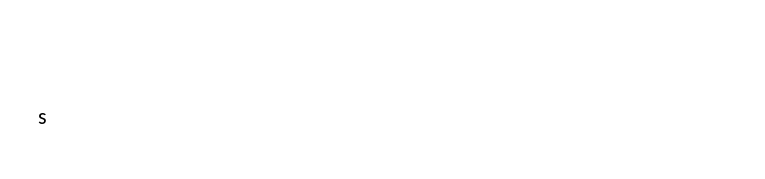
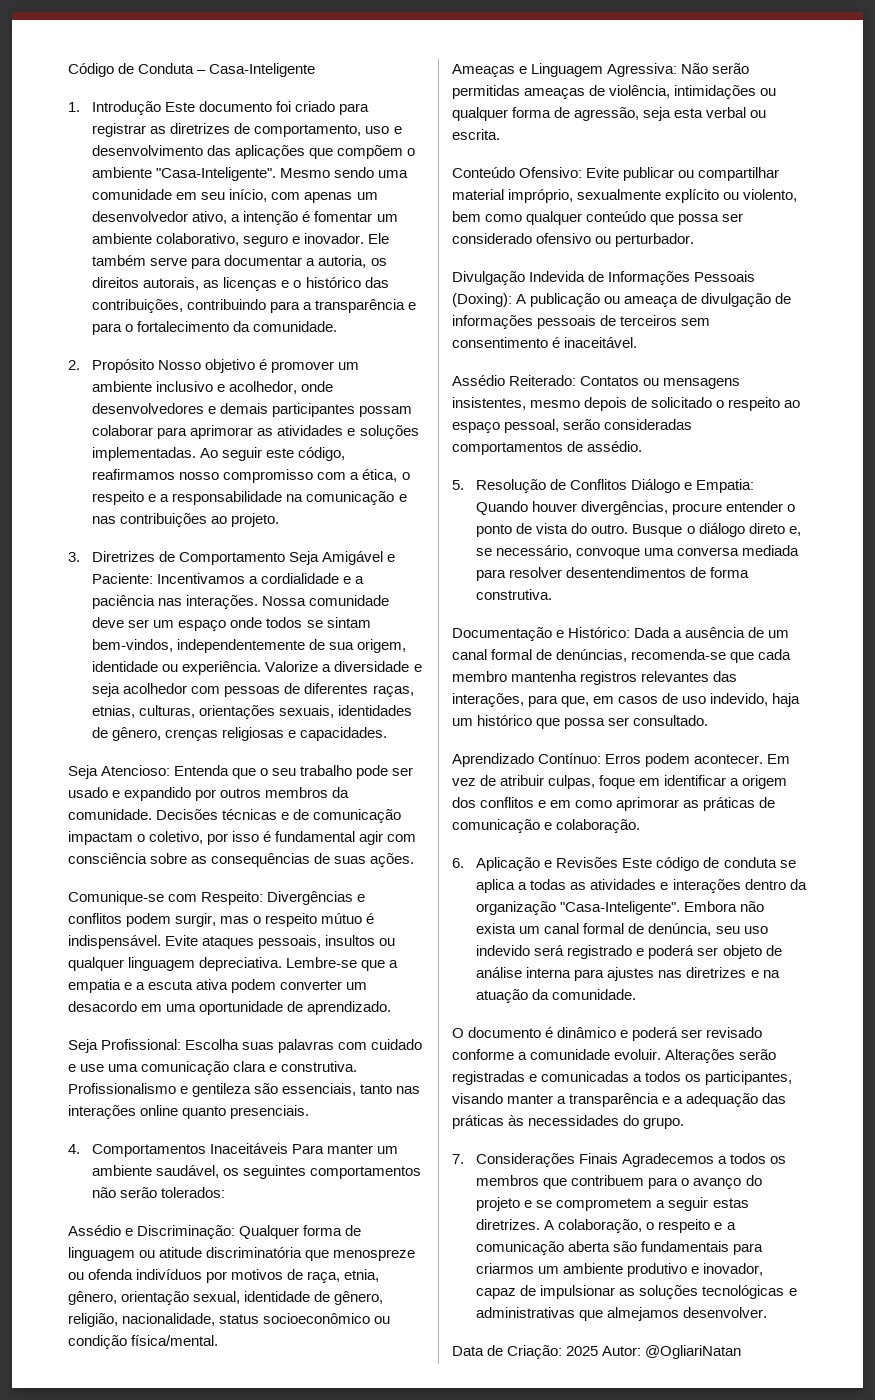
- s
+ Código de Conduta – Casa-Inteligente
+ 1. Introdução Este documento foi criado para registrar as diretrizes de comportamento, uso e desenvolvimento das aplicações que compõem o ambiente "Casa-Inteligente". Mesmo sendo uma comunidade em seu início, com apenas um desenvolvedor ativo, a intenção é fomentar um ambiente colaborativo, seguro e inovador. Ele também serve para documentar a autoria, os direitos autorais, as licenças e o histórico das contribuições, contribuindo para a transparência e para o fortalecimento da comunidade.
+ 2. Propósito Nosso objetivo é promover um ambiente inclusivo e acolhedor, onde desenvolvedores e demais participantes possam colaborar para aprimorar as atividades e soluções implementadas. Ao seguir este código, reafirmamos nosso compromisso com a ética, o respeito e a responsabilidade na comunicação e nas contribuições ao projeto.
+ 3. Diretrizes de Comportamento Seja Amigável e Paciente: Incentivamos a cordialidade e a paciência nas interações. Nossa comunidade deve ser um espaço onde todos se sintam bem-vindos, independentemente de sua origem, identidade ou experiência. Valorize a diversidade e seja acolhedor com pessoas de diferentes raças, etnias, culturas, orientações sexuais, identidades de gênero, crenças religiosas e capacidades.
+ Seja Atencioso: Entenda que o seu trabalho pode ser usado e expandido por outros membros da comunidade. Decisões técnicas e de comunicação impactam o coletivo, por isso é fundamental agir com consciência sobre as consequências de suas ações.
+ Comunique-se com Respeito: Divergências e conflitos podem surgir, mas o respeito mútuo é indispensável. Evite ataques pessoais, insultos ou qualquer linguagem depreciativa. Lembre-se que a empatia e a escuta ativa podem converter um desacordo em uma oportunidade de aprendizado.
+ Seja Profissional: Escolha suas palavras com cuidado e use uma comunicação clara e construtiva. Profissionalismo e gentileza são essenciais, tanto nas interações online quanto presenciais.
+ 4. Comportamentos Inaceitáveis Para manter um ambiente saudável, os seguintes comportamentos não serão tolerados:
+ Assédio e Discriminação: Qualquer forma de linguagem ou atitude discriminatória que menospreze ou ofenda indivíduos por motivos de raça, etnia, gênero, orientação sexual, identidade de gênero, religião, nacionalidade, status socioeconômico ou condição física/mental.
+ Ameaças e Linguagem Agressiva: Não serão permitidas ameaças de violência, intimidações ou qualquer forma de agressão, seja esta verbal ou escrita.
+ Conteúdo Ofensivo: Evite publicar ou compartilhar material impróprio, sexualmente explícito ou violento, bem como qualquer conteúdo que possa ser considerado ofensivo ou perturbador.
+ Divulgação Indevida de Informações Pessoais (Doxing): A publicação ou ameaça de divulgação de informações pessoais de terceiros sem consentimento é inaceitável.
+ Assédio Reiterado: Contatos ou mensagens insistentes, mesmo depois de solicitado o respeito ao espaço pessoal, serão consideradas comportamentos de assédio.
+ 5. Resolução de Conflitos Diálogo e Empatia: Quando houver divergências, procure entender o ponto de vista do outro. Busque o diálogo direto e, se necessário, convoque uma conversa mediada para resolver desentendimentos de forma construtiva.
+ Documentação e Histórico: Dada a ausência de um canal formal de denúncias, recomenda-se que cada membro mantenha registros relevantes das interações, para que, em casos de uso indevido, haja um histórico que possa ser consultado.
+ Aprendizado Contínuo: Erros podem acontecer. Em vez de atribuir culpas, foque em identificar a origem dos conflitos e em como aprimorar as práticas de comunicação e colaboração.
+ 6. Aplicação e Revisões Este código de conduta se aplica a todas as atividades e interações dentro da organização "Casa-Inteligente". Embora não exista um canal formal de denúncia, seu uso indevido será registrado e poderá ser objeto de análise interna para ajustes nas diretrizes e na atuação da comunidade.
+ O documento é dinâmico e poderá ser revisado conforme a comunidade evoluir. Alterações serão registradas e comunicadas a todos os participantes, visando manter a transparência e a adequação das práticas às necessidades do grupo.
+ 7. Considerações Finais Agradecemos a todos os membros que contribuem para o avanço do projeto e se comprometem a seguir estas diretrizes. A colaboração, o respeito e a comunicação aberta são fundamentais para criarmos um ambiente produtivo e inovador, capaz de impulsionar as soluções tecnológicas e administrativas que almejamos desenvolver.
+ Data de Criação: 2025 Autor: @OgliariNatan

